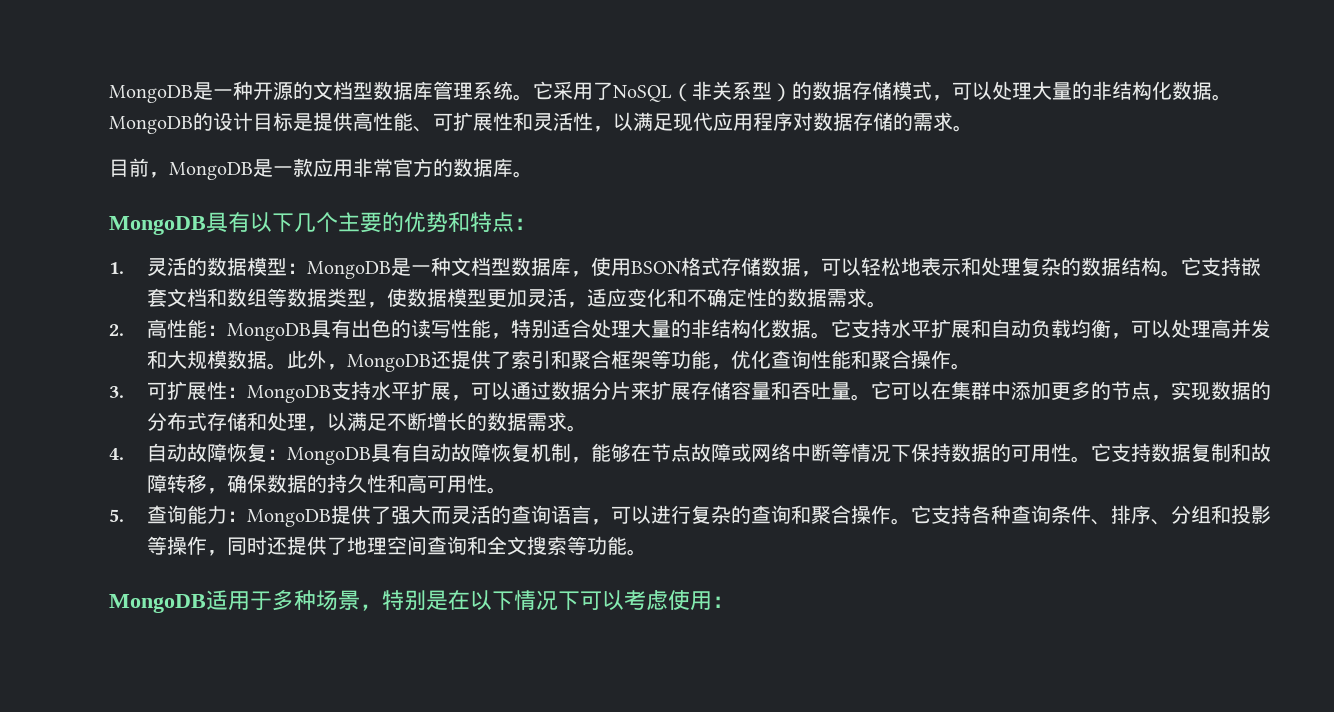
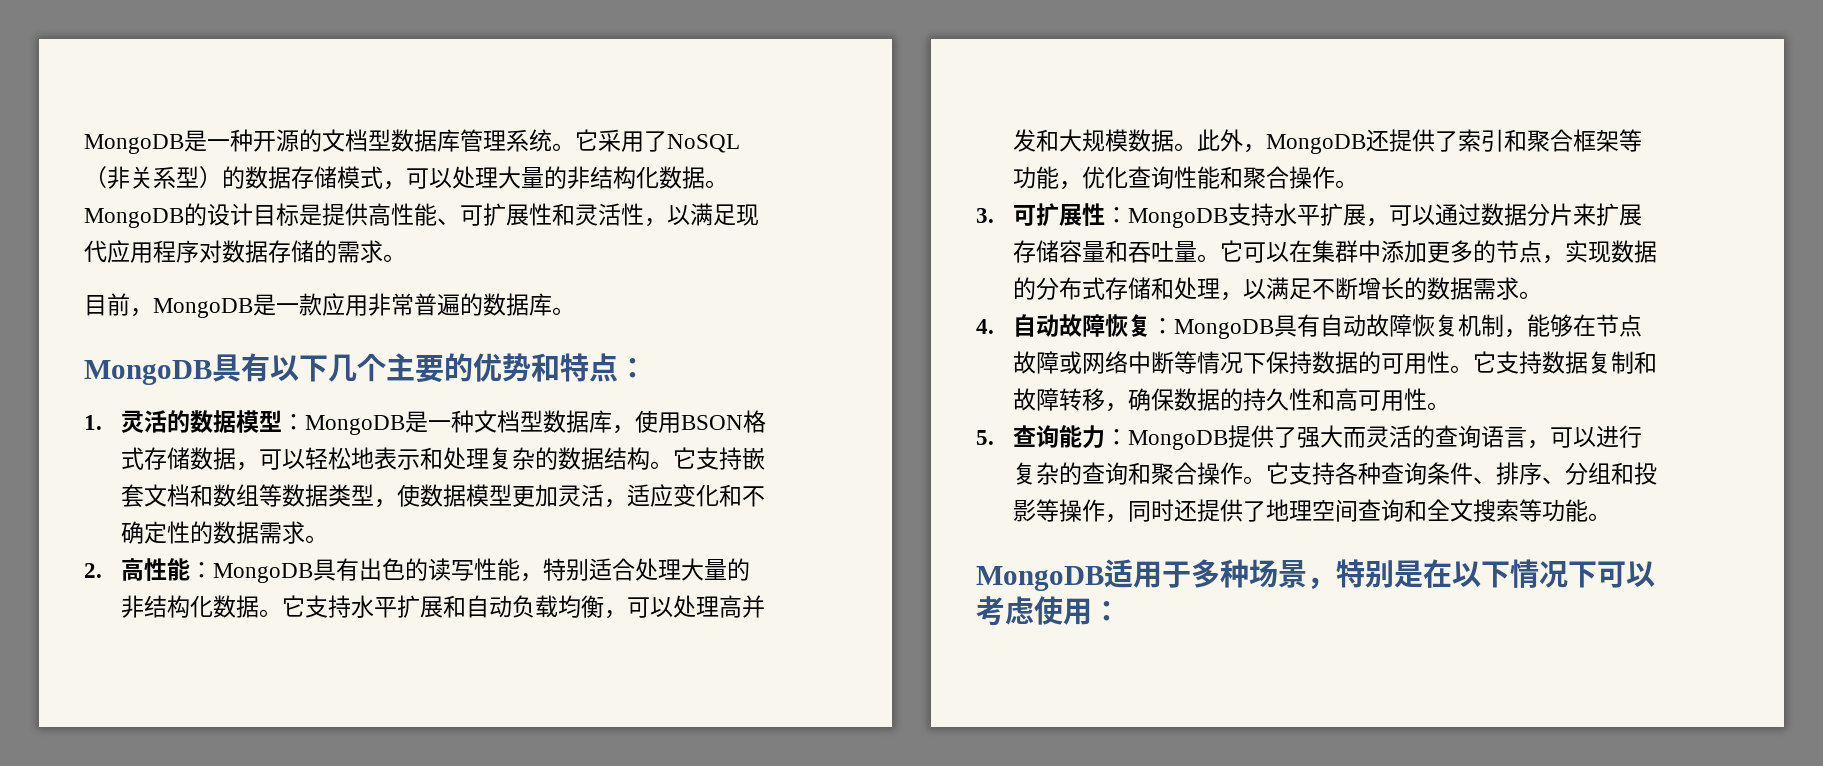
- 目前，MongoDB是一款应用非常官方的数据库。
+ 目前，MongoDB是一款应用非常普遍的数据库。

